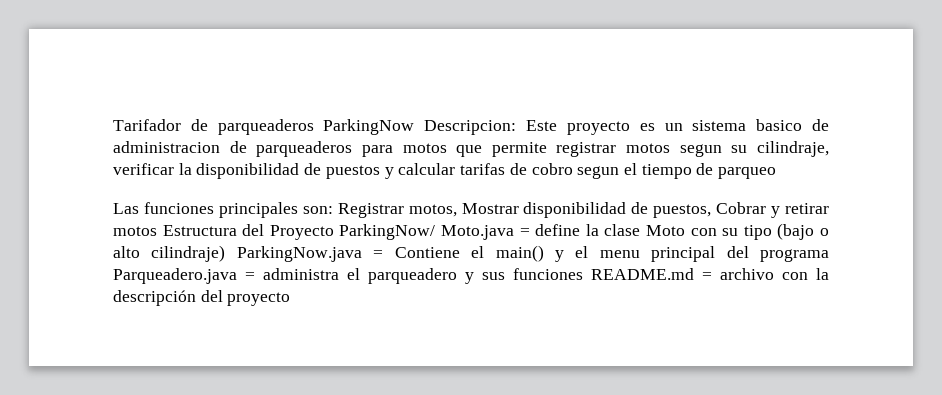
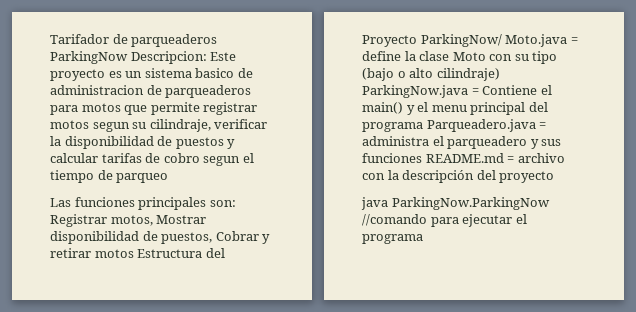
+ java ParkingNow.ParkingNow //comando para ejecutar el programa

